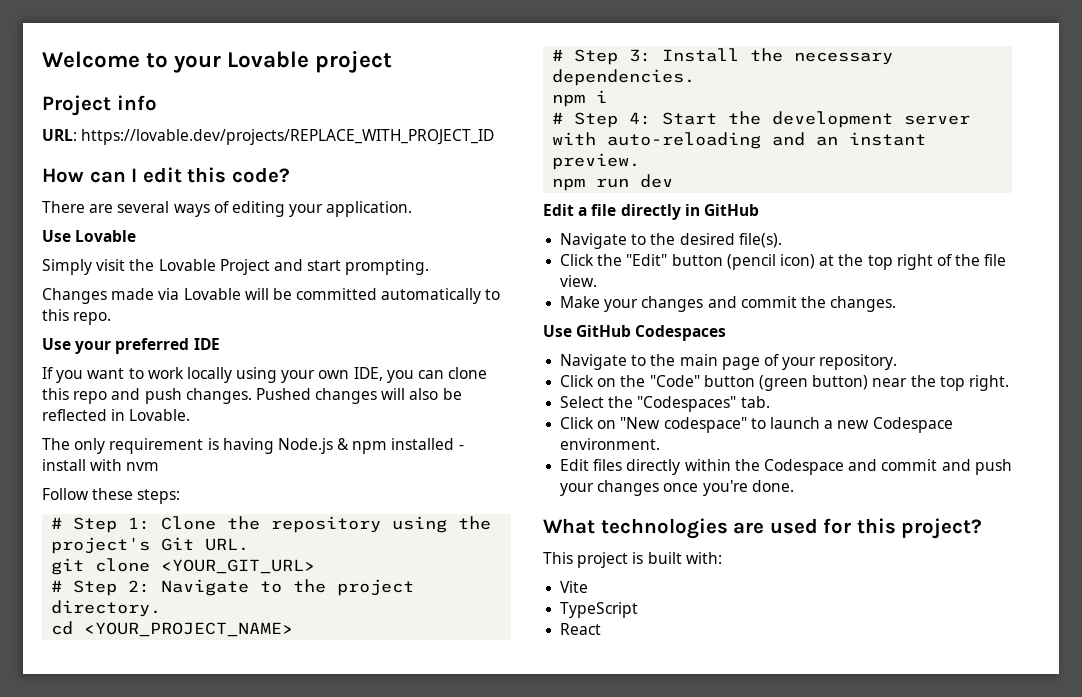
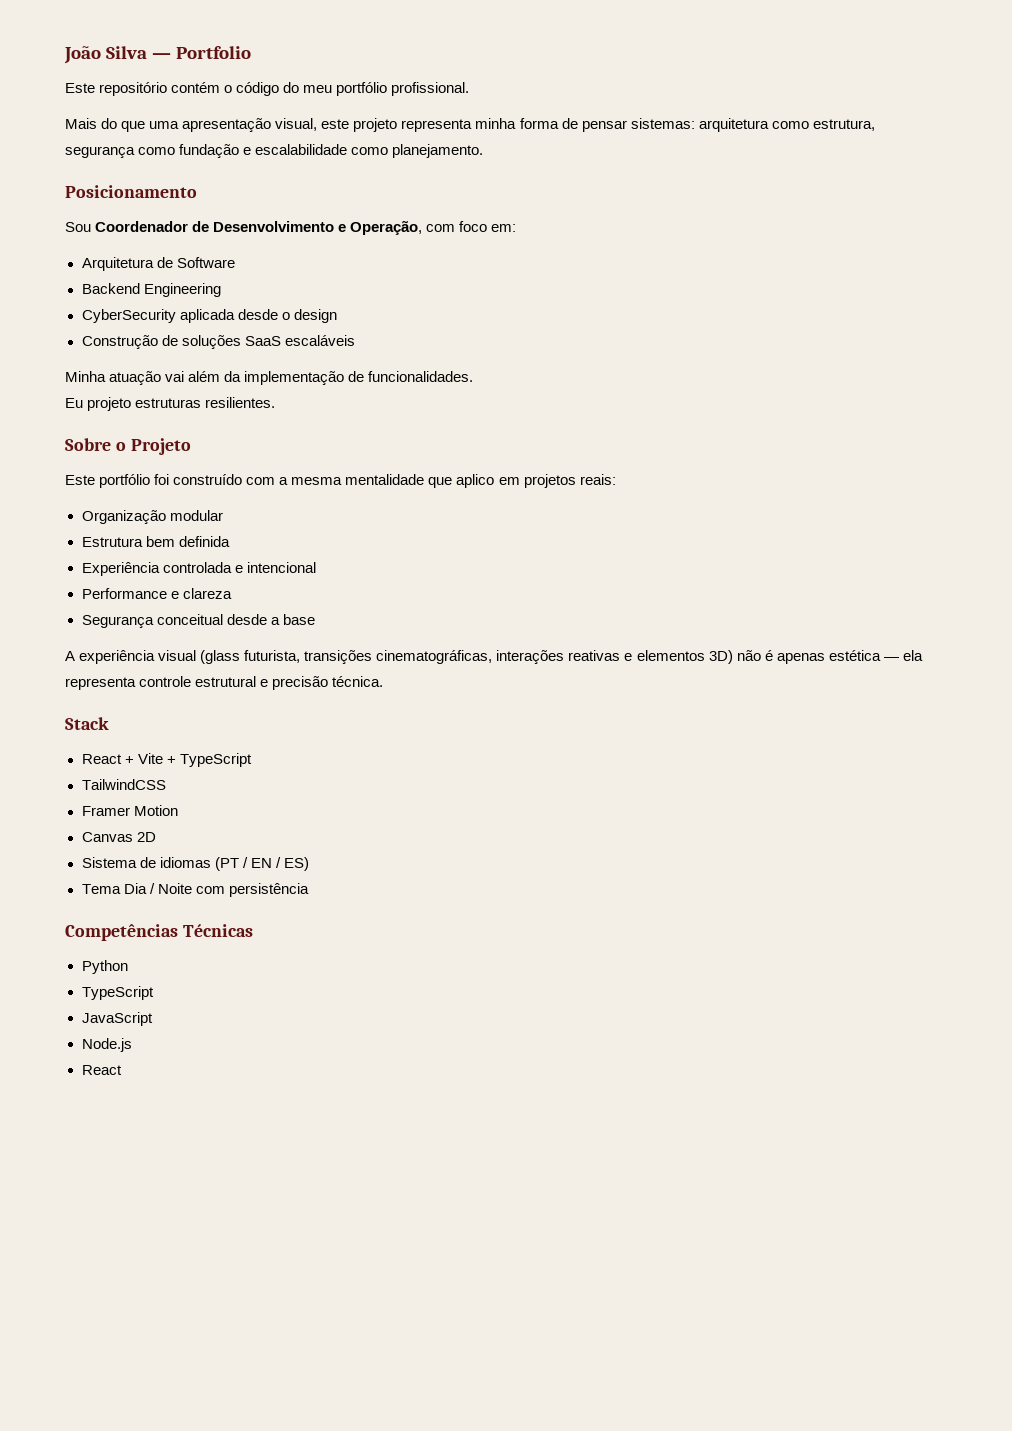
- Welcome to your Lovable project
- Project info
- URL: https://lovable.dev/projects/REPLACE_WITH_PROJECT_ID
- How can I edit this code?
- There are several ways of editing your application.
- Use Lovable
- Simply visit the Lovable Project and start prompting.
- Changes made via Lovable will be committed automatically to this repo.
- Use your preferred IDE
- If you want to work locally using your own IDE, you can clone this repo and push changes. Pushed changes will also be reflected in Lovable.
- The only requirement is having Node.js & npm installed - install with nvm
- Follow these steps:
- # Step 1: Clone the repository using the project's Git URL.
- git clone <YOUR_GIT_URL>
- # Step 2: Navigate to the project directory.
- cd <YOUR_PROJECT_NAME>
- # Step 3: Install the necessary dependencies.
- npm i
- # Step 4: Start the development server with auto-reloading and an instant preview.
- npm run dev
- Edit a file directly in GitHub
- Navigate to the desired file(s).
- Click the "Edit" button (pencil icon) at the top right of the file view.
- Make your changes and commit the changes.
- Use GitHub Codespaces
- Navigate to the main page of your repository.
- Click on the "Code" button (green button) near the top right.
- Select the "Codespaces" tab.
- Click on "New codespace" to launch a new Codespace environment.
- Edit files directly within the Codespace and commit and push your changes once you're done.
- What technologies are used for this project?
- This project is built with:
- Vite
+ João Silva — Portfolio
+ Este repositório contém o código do meu portfólio profissional.
+ Mais do que uma apresentação visual, este projeto representa minha forma de pensar sistemas: arquitetura como estrutura, segurança como fundação e escalabilidade como planejamento.
+ Posicionamento
+ Sou Coordenador de Desenvolvimento e Operação, com foco em:
+ Arquitetura de Software
+ Backend Engineering
+ CyberSecurity aplicada desde o design
+ Construção de soluções SaaS escaláveis
+ Minha atuação vai além da implementação de funcionalidades.
+ Eu projeto estruturas resilientes.
+ Sobre o Projeto
+ Este portfólio foi construído com a mesma mentalidade que aplico em projetos reais:
+ Organização modular
+ Estrutura bem definida
+ Experiência controlada e intencional
+ Performance e clareza
+ Segurança conceitual desde a base
+ A experiência visual (glass futurista, transições cinematográficas, interações reativas e elementos 3D) não é apenas estética — ela representa controle estrutural e precisão técnica.
+ Stack
+ React + Vite + TypeScript
+ TailwindCSS
+ Framer Motion
+ Canvas 2D
+ Sistema de idiomas (PT / EN / ES)
+ Tema Dia / Noite com persistência
+ Competências Técnicas
+ Python
  TypeScript
+ JavaScript
+ Node.js

